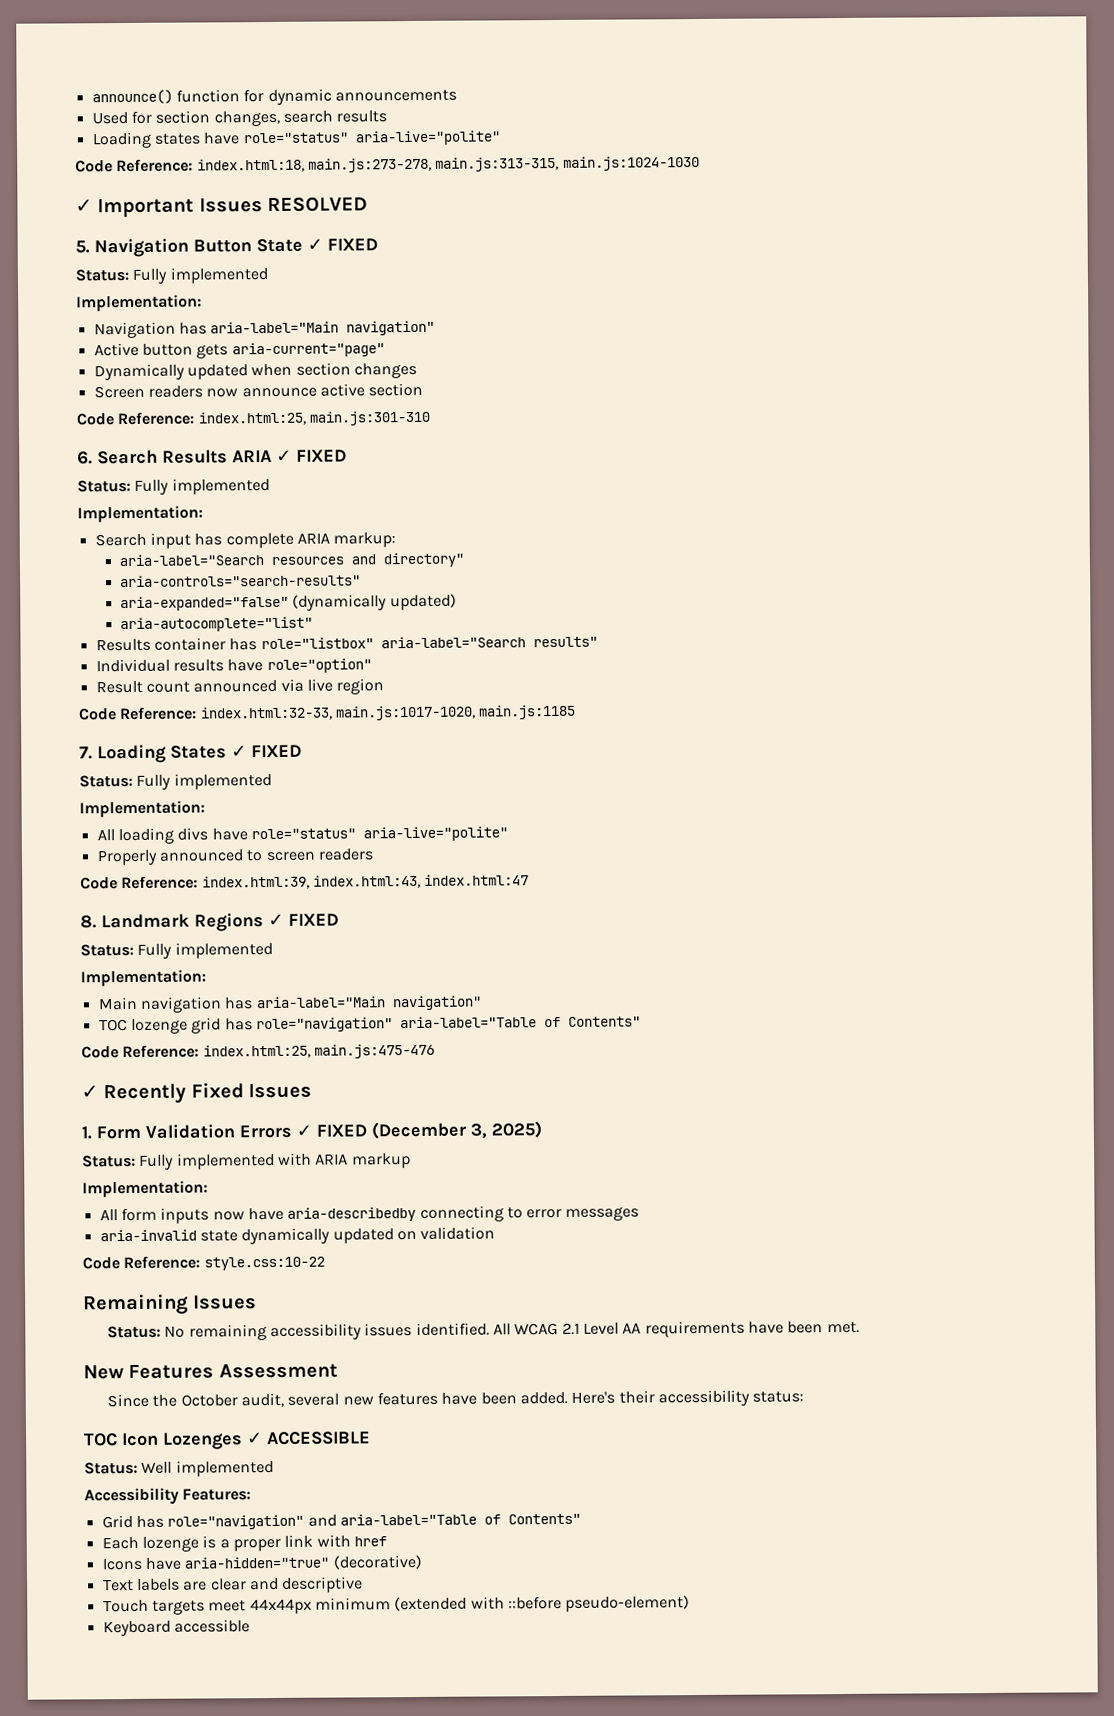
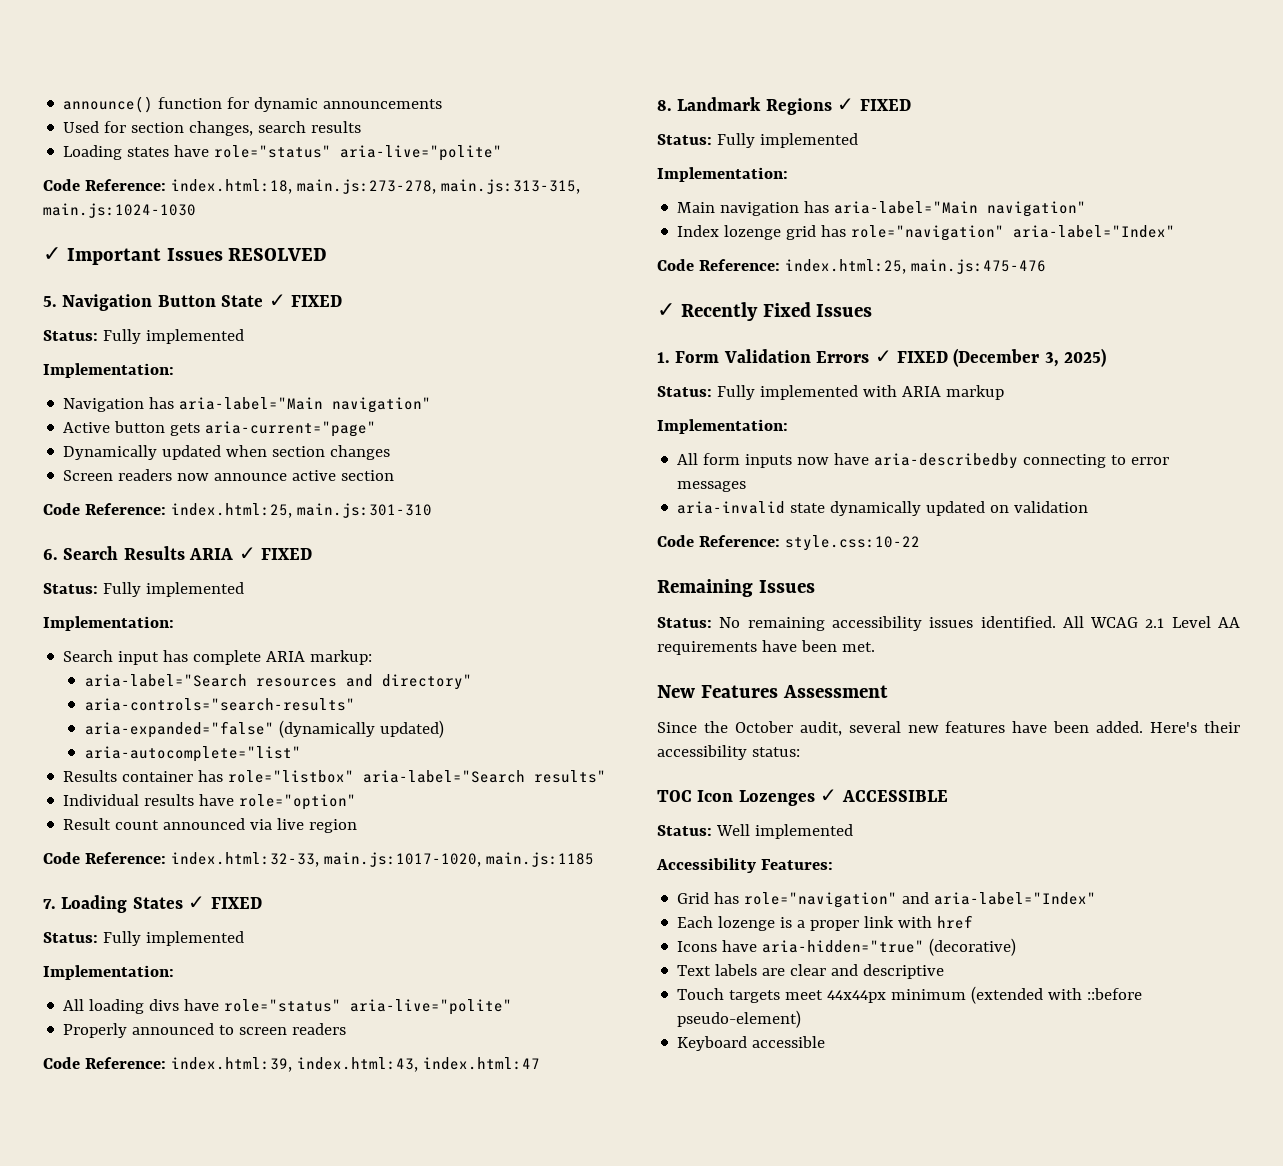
- TOC lozenge grid has role="navigation" aria-label="Table of Contents"
+ Index lozenge grid has role="navigation" aria-label="Index"
- Grid has role="navigation" and aria-label="Table of Contents"
+ Grid has role="navigation" and aria-label="Index"

